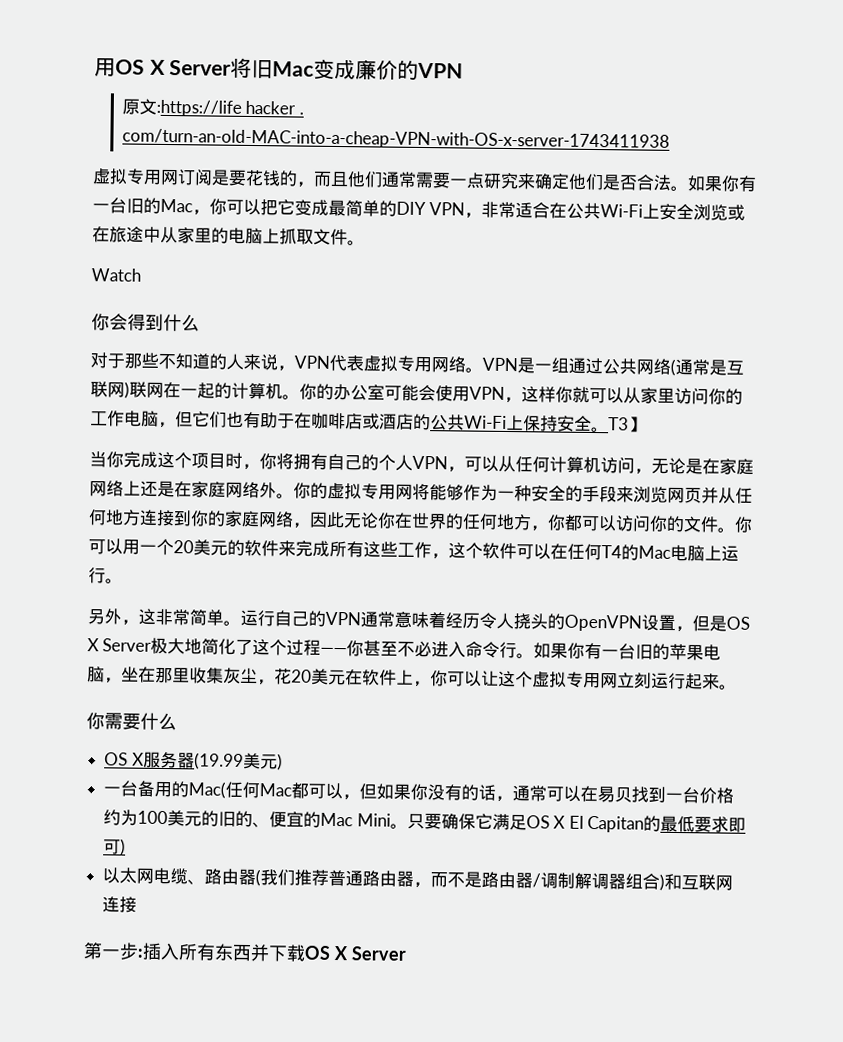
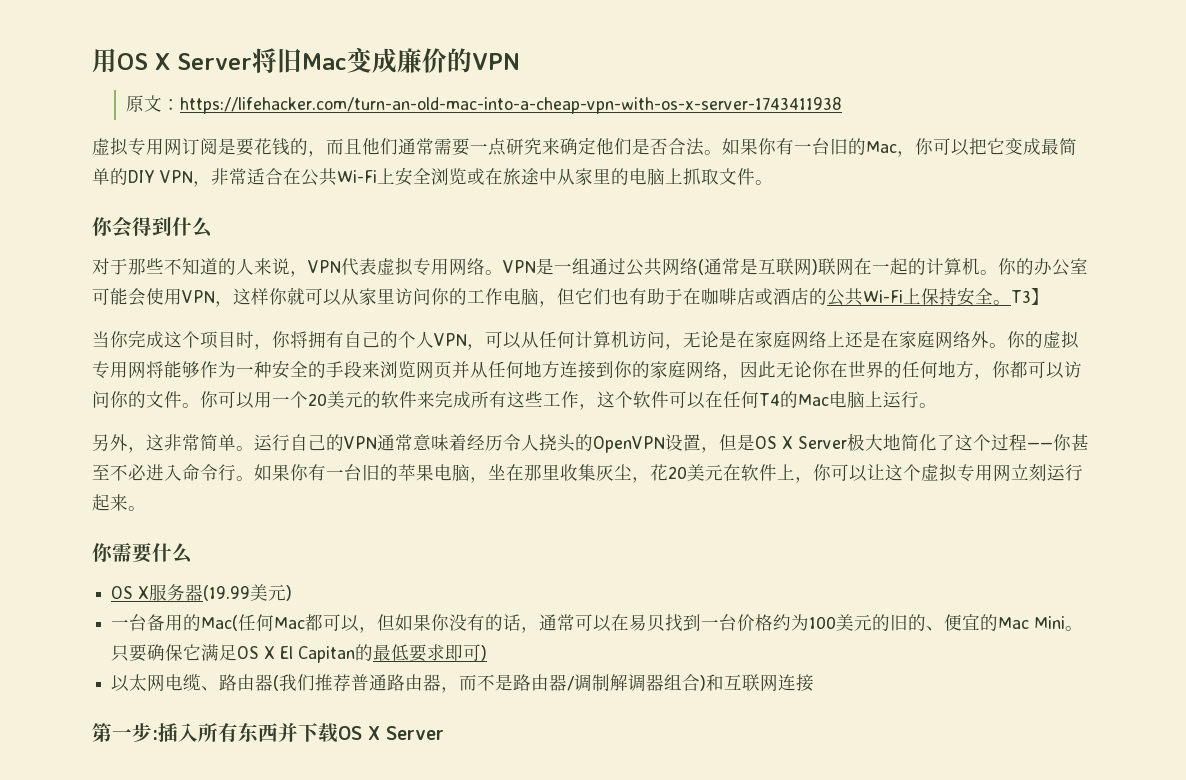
- 原文:https://life hacker . com/turn-an-old-MAC-into-a-cheap-VPN-with-OS-x-server-1743411938
+ 原文：https://lifehacker.com/turn-an-old-mac-into-a-cheap-vpn-with-os-x-server-1743411938
- Watch

